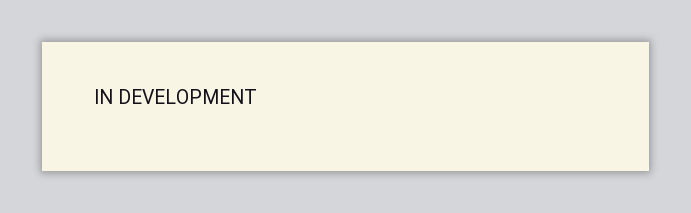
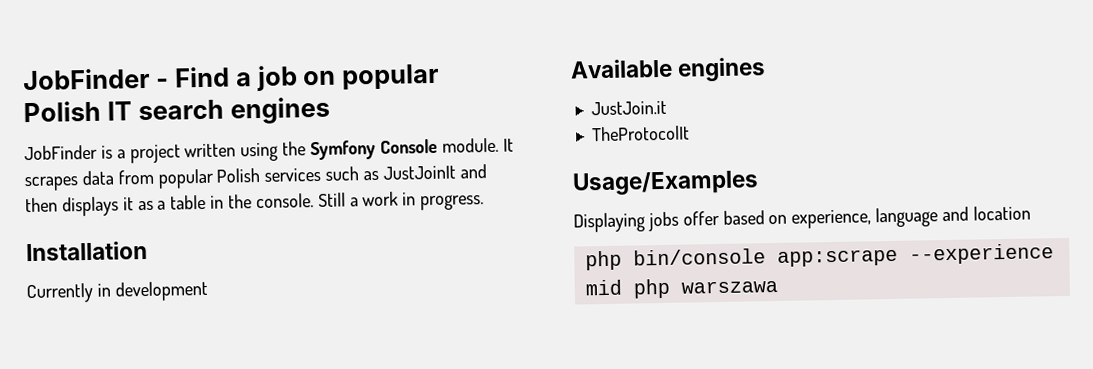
- IN DEVELOPMENT
+ JobFinder - Find a job on popular Polish IT search engines
+ JobFinder is a project written using the Symfony Console module. It scrapes data from popular Polish services such as JustJoinIt and then displays it as a table in the console. Still a work in progress.
+ Installation
+ Currently in development
+ Available engines
+ JustJoin.it
+ TheProtocolIt
+ Usage/Examples
+ Displaying jobs offer based on experience, language and location
+ php bin/console app:scrape --experience mid php warszawa

